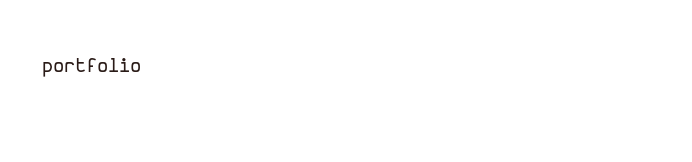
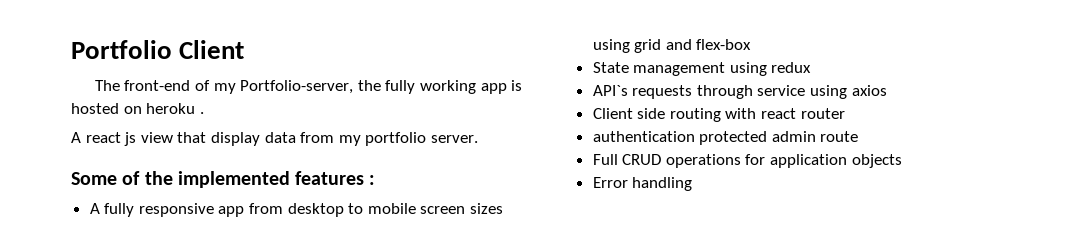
- portfolio
+ Portfolio Client
+ The front-end of my Portfolio-server, the fully working app is hosted on heroku .
+ A react js view that display data from my portfolio server.
+ Some of the implemented features :
+ A fully responsive app from desktop to mobile screen sizes using grid and flex-box
+ State management using redux
+ API`s requests through service using axios
+ Client side routing with react router
+ authentication protected admin route
+ Full CRUD operations for application objects
+ Error handling

